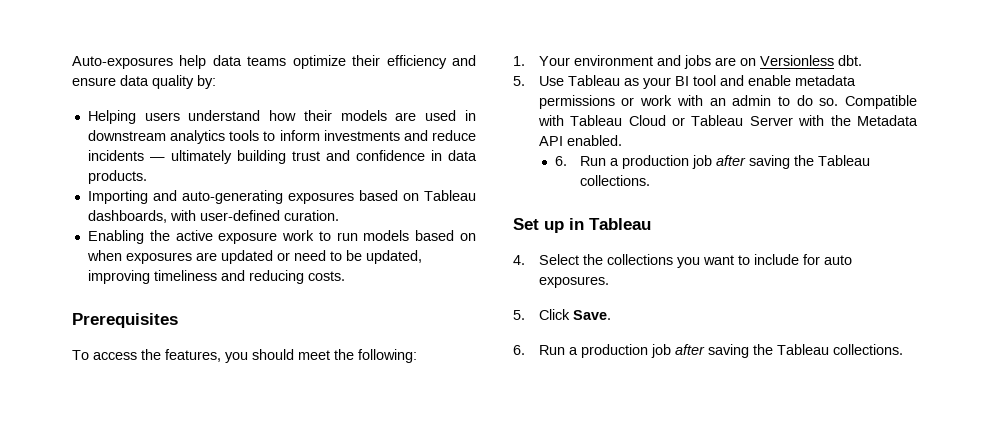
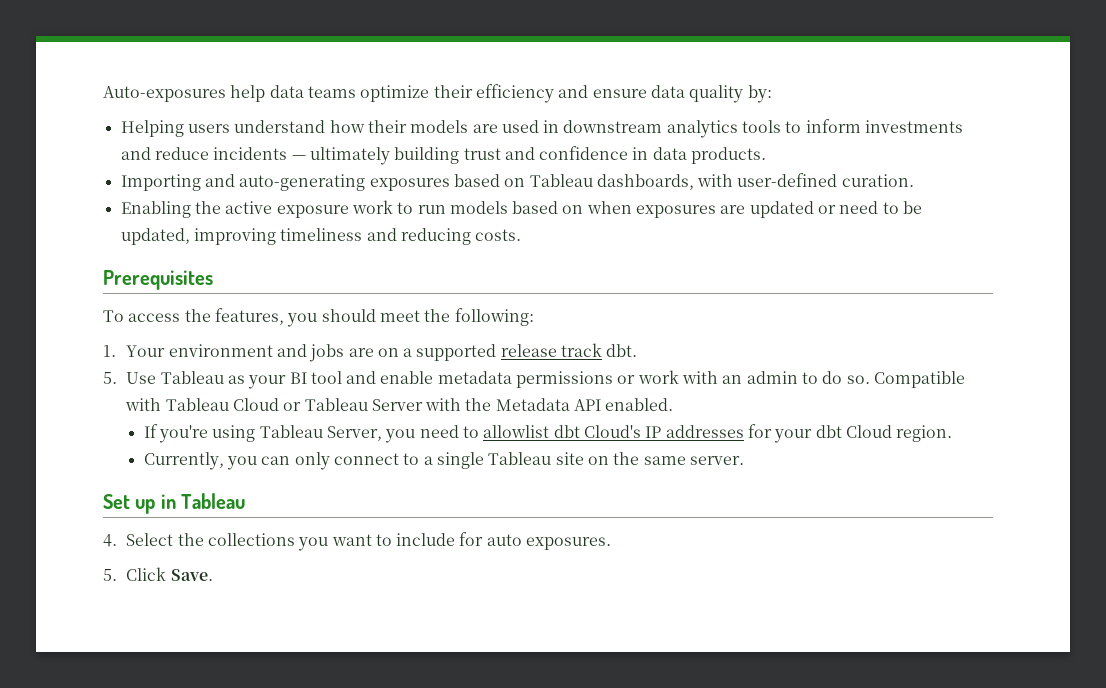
- 1. Your environment and jobs are on Versionless dbt.
+ 1. Your environment and jobs are on a supported release track dbt.
  Compatible with Tableau Cloud or Tableau Server with the Metadata API enabled.
- 6. Run a production job after saving the Tableau collections.
+ If you're using Tableau Server, you need to allowlist dbt Cloud's IP addresses for your dbt Cloud region.
+ Currently, you can only connect to a single Tableau site on the same server.
  5. Click Save.
- 6. Run a production job after saving the Tableau collections.

